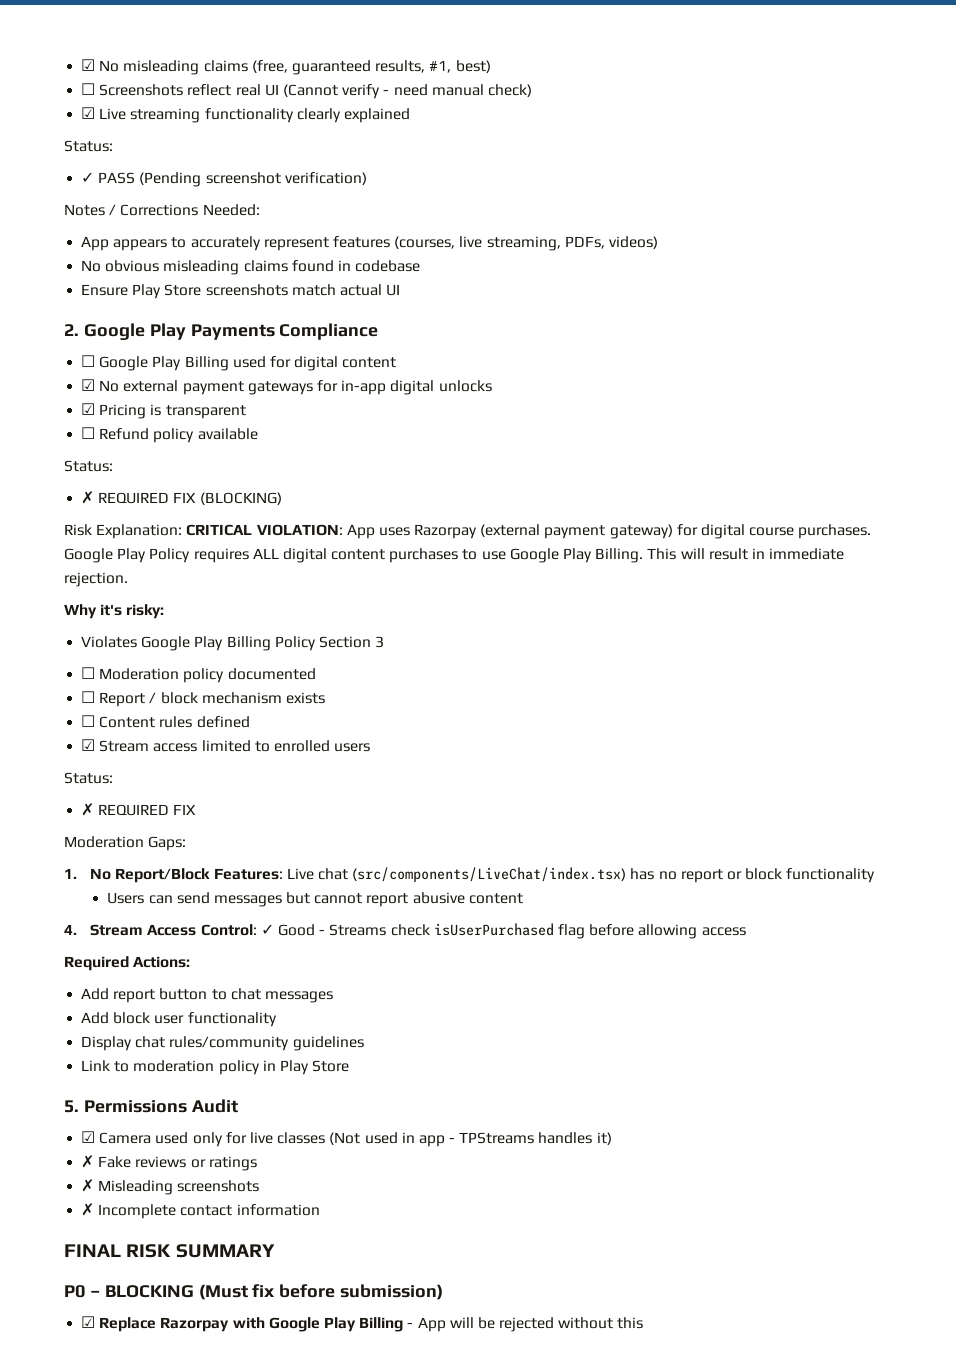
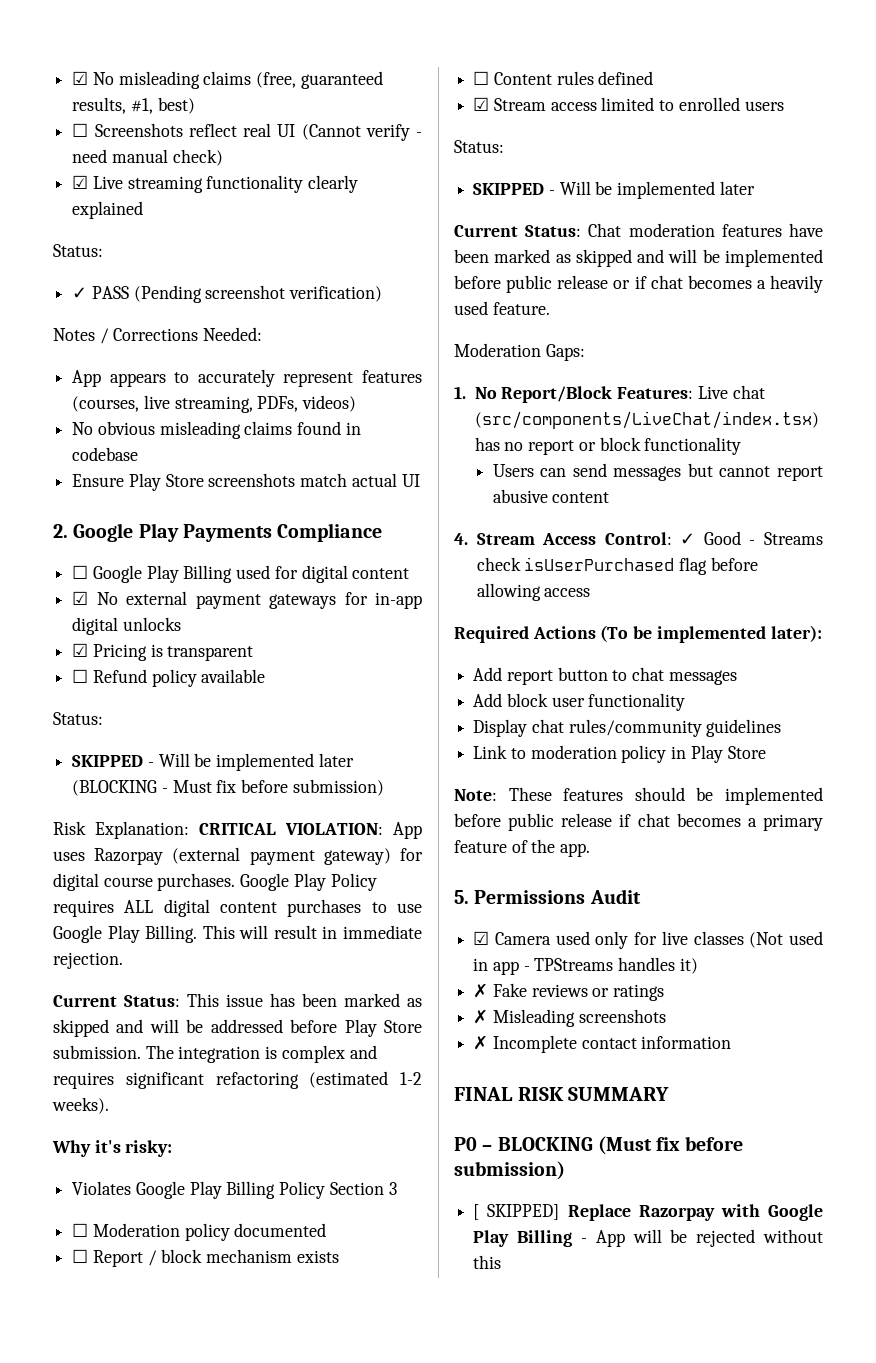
- ✗ REQUIRED FIX (BLOCKING)
+ SKIPPED - Will be implemented later (BLOCKING - Must fix before submission)
+ Current Status: This issue has been marked as skipped and will be addressed before Play Store submission. The integration is complex and requires significant refactoring (estimated 1-2 weeks).
  ☑ Stream access limited to enrolled users
  Status:
- ✗ REQUIRED FIX
+ SKIPPED - Will be implemented later
+ Current Status: Chat moderation features have been marked as skipped and will be implemented before public release or if chat becomes a heavily used feature.
- Required Actions:
+ Required Actions (To be implemented later):
+ Note: These features should be implemented before public release if chat becomes a primary feature of the app.
- ☑ Replace Razorpay with Google Play Billing - App will be rejected without this
+ [ SKIPPED] Replace Razorpay with Google Play Billing - App will be rejected without this

